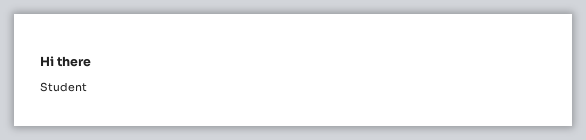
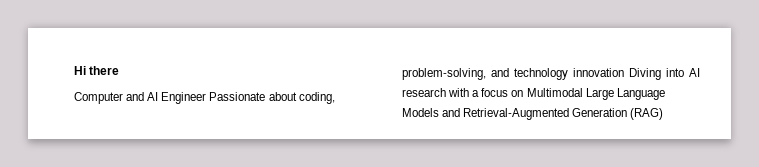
- Student
+ Computer and AI Engineer Passionate about coding, problem-solving, and technology innovation Diving into AI research with a focus on Multimodal Large Language Models and Retrieval-Augmented Generation (RAG)

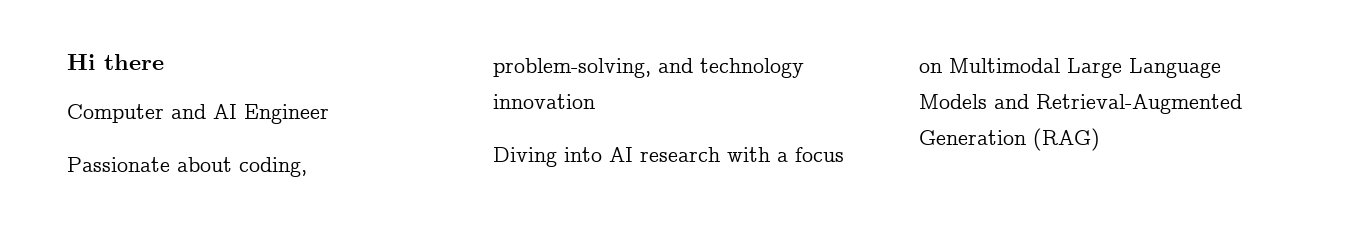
- Computer and AI Engineer Passionate about coding, problem-solving, and technology innovation Diving into AI research with a focus on Multimodal Large Language Models and Retrieval-Augmented Generation (RAG)
+ Computer and AI Engineer
+ Passionate about coding, problem-solving, and technology innovation
+ Diving into AI research with a focus on Multimodal Large Language Models and Retrieval-Augmented Generation (RAG)

